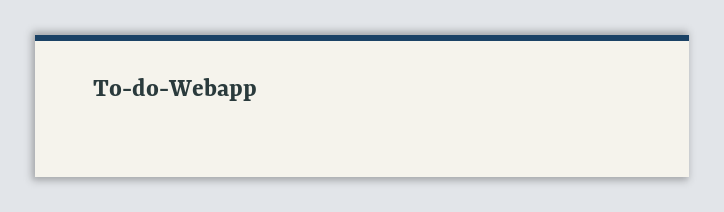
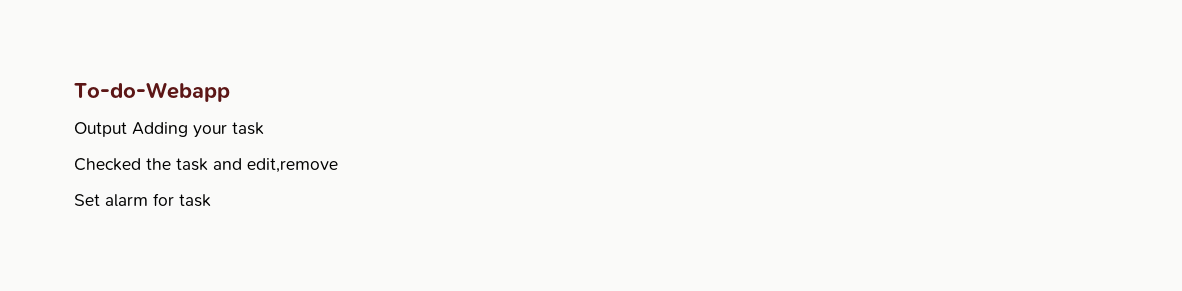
+ Output Adding your task
+ Checked the task and edit,remove
+ Set alarm for task

